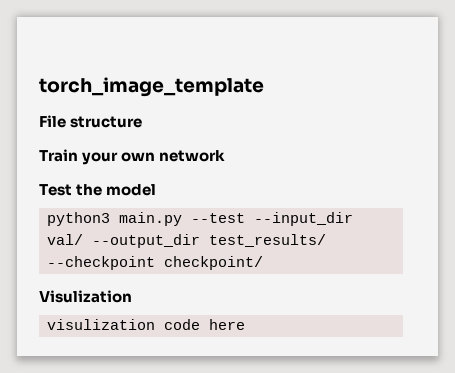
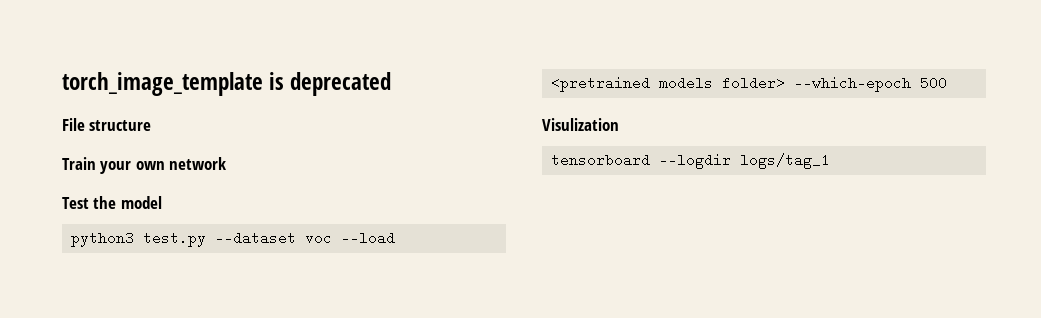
- torch_image_template
+ torch_image_template is deprecated
- python3 main.py --test --input_dir val/ --output_dir test_results/ --checkpoint checkpoint/
+ python3 test.py --dataset voc --load <pretrained models folder> --which-epoch 500
  Visulization
- visulization code here
+ tensorboard --logdir logs/tag_1

